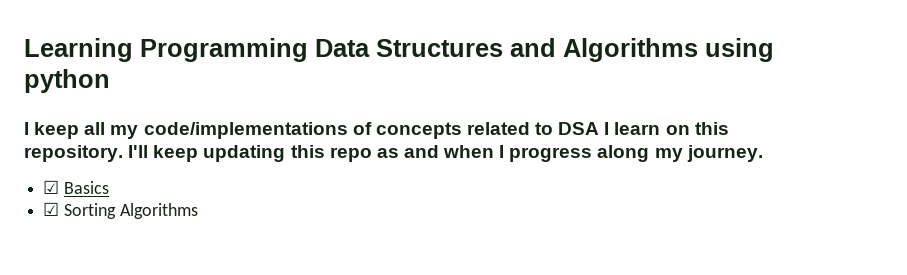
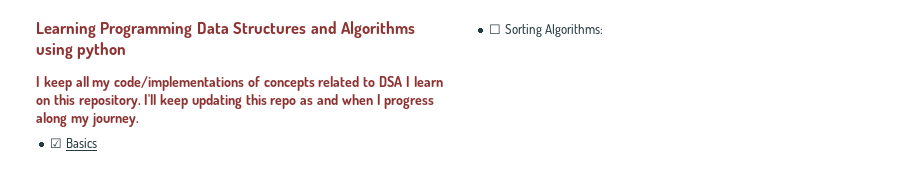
- ☑ Sorting Algorithms
+ ☐ Sorting Algorithms:

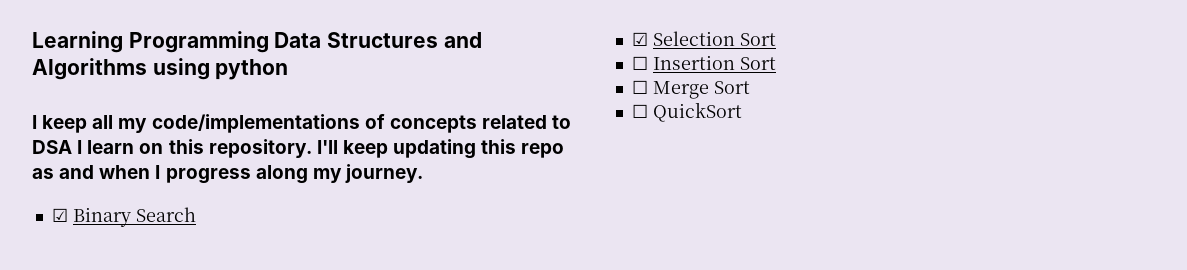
- ☑ Basics
- ☐ Sorting Algorithms:
+ ☑ Binary Search
+ ☑ Selection Sort
+ ☐ Insertion Sort
+ ☐ Merge Sort
+ ☐ QuickSort

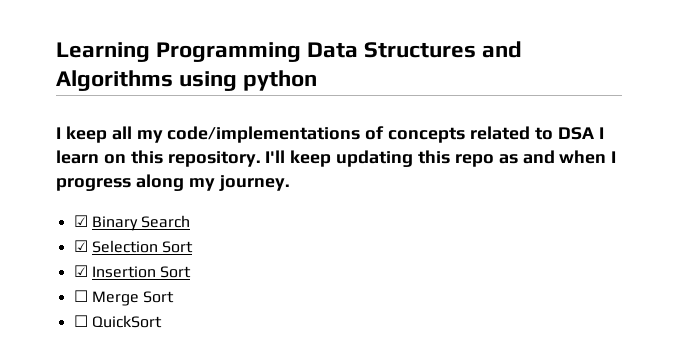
- ☐ Insertion Sort
+ ☑ Insertion Sort

